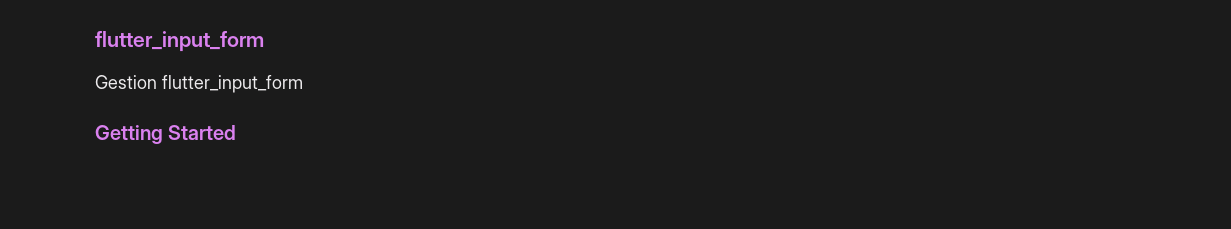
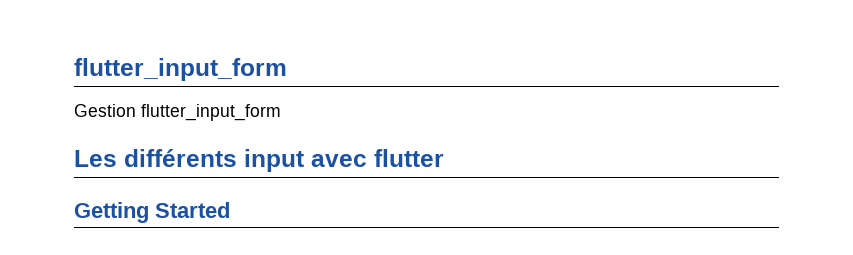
+ Les différents input avec flutter

